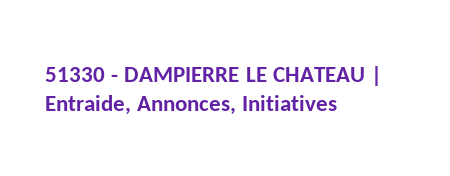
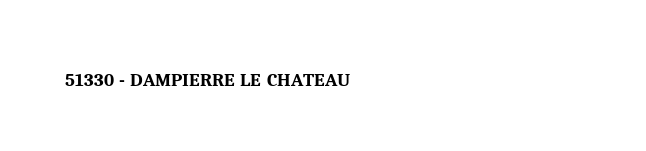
- 51330 - DAMPIERRE LE CHATEAU | Entraide, Annonces, Initiatives
+ 51330 - DAMPIERRE LE CHATEAU

